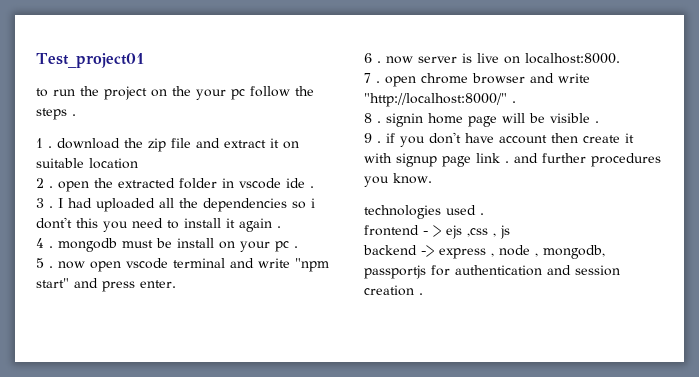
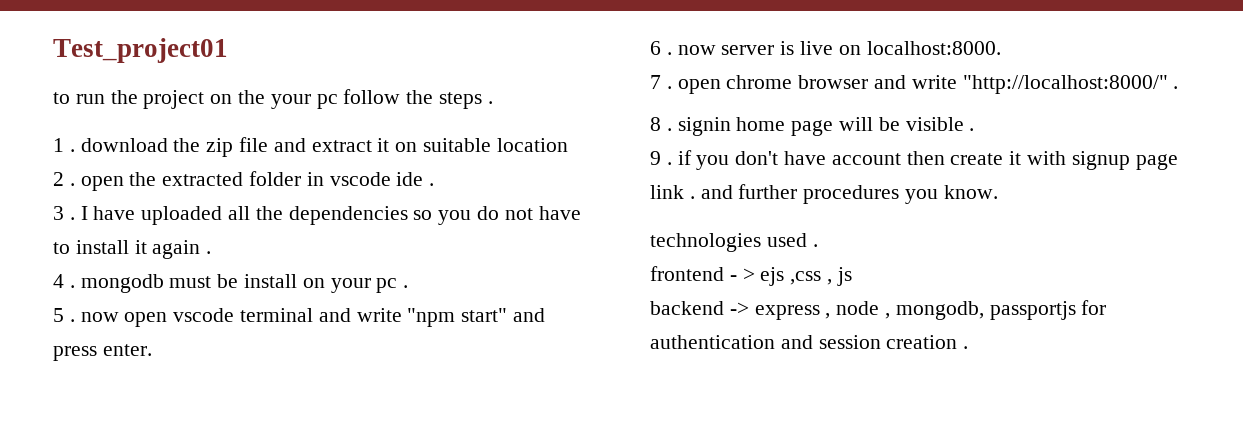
- I had uploaded all the dependencies so i dont't this you need to install it again .
+ I have uploaded all the dependencies so you do not have to install it again .

